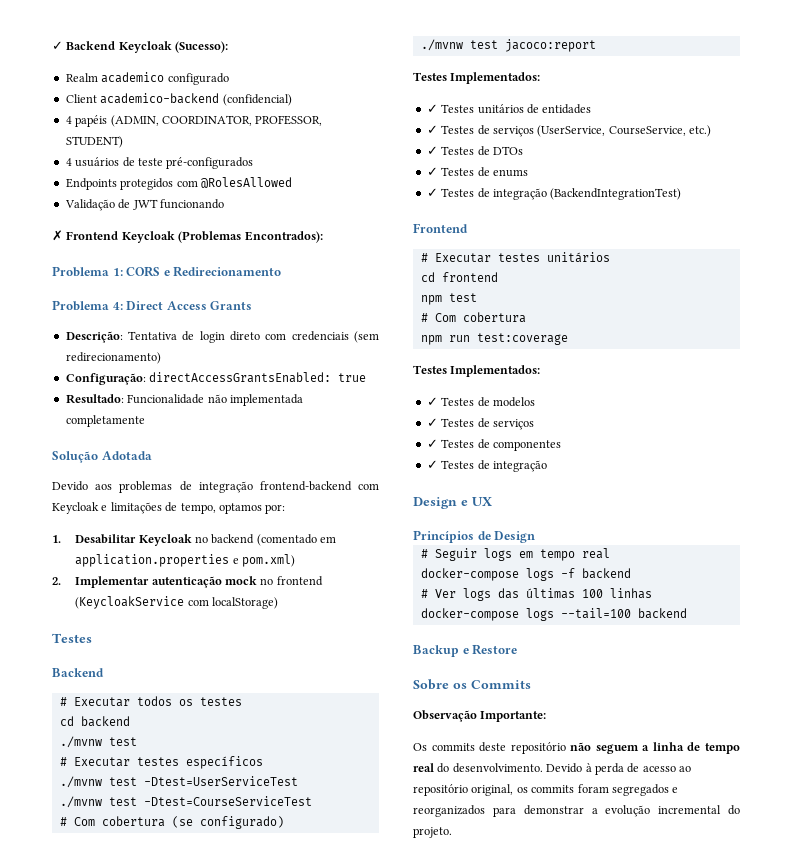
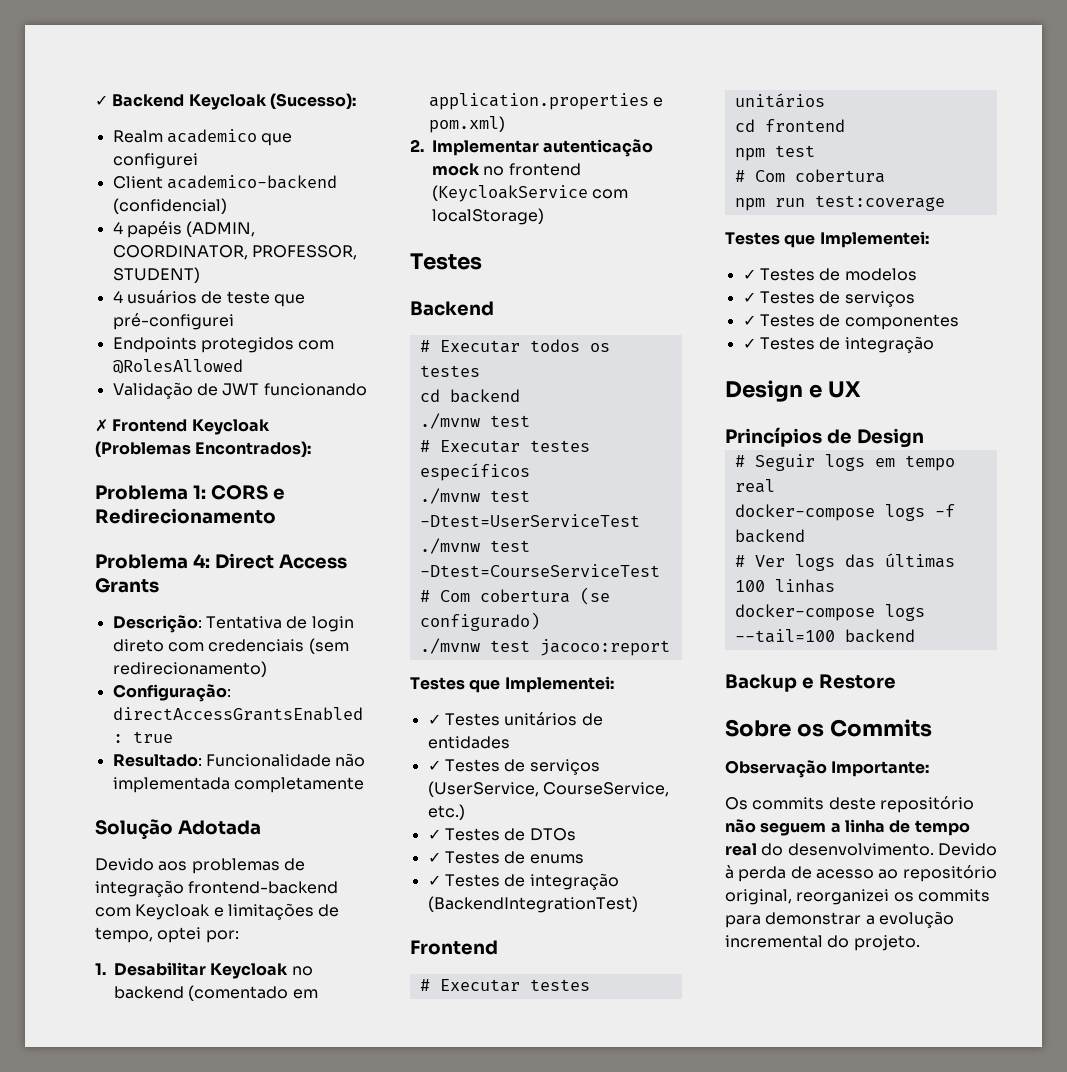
- Realm academico configurado
+ Realm academico que configurei
- 4 usuários de teste pré-configurados
+ 4 usuários de teste que pré-configurei
- Devido aos problemas de integração frontend-backend com Keycloak e limitações de tempo, optamos por:
+ Devido aos problemas de integração frontend-backend com Keycloak e limitações de tempo, optei por:
  ./mvnw test jacoco:report
- Testes Implementados:
+ Testes que Implementei:
  npm run test:coverage
- Testes Implementados:
+ Testes que Implementei:
- Devido à perda de acesso ao repositório original, os commits foram segregados e reorganizados para demonstrar a evolução incremental do projeto.
+ Devido à perda de acesso ao repositório original, reorganizei os commits para demonstrar a evolução incremental do projeto.

